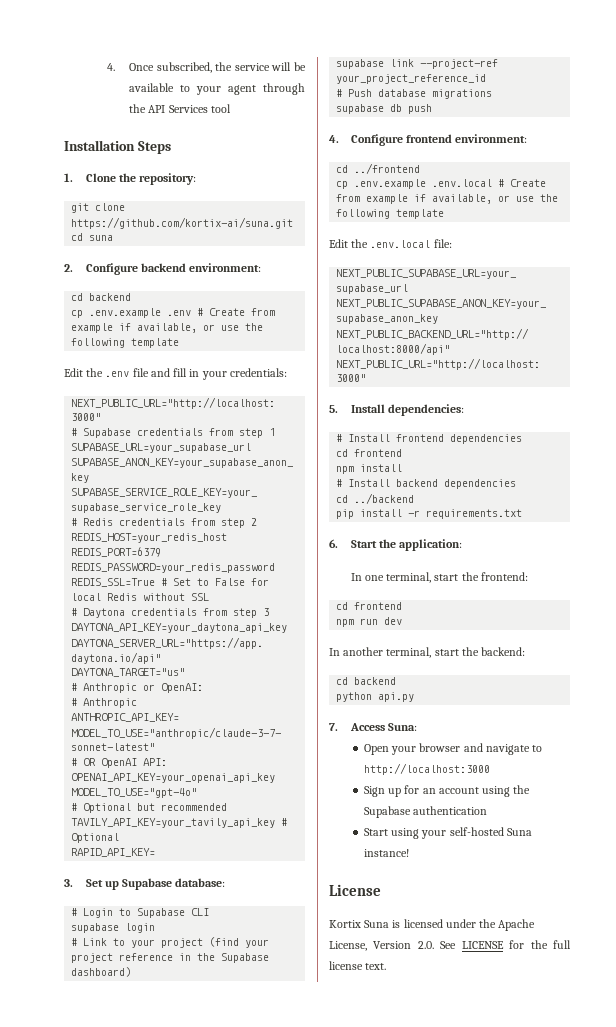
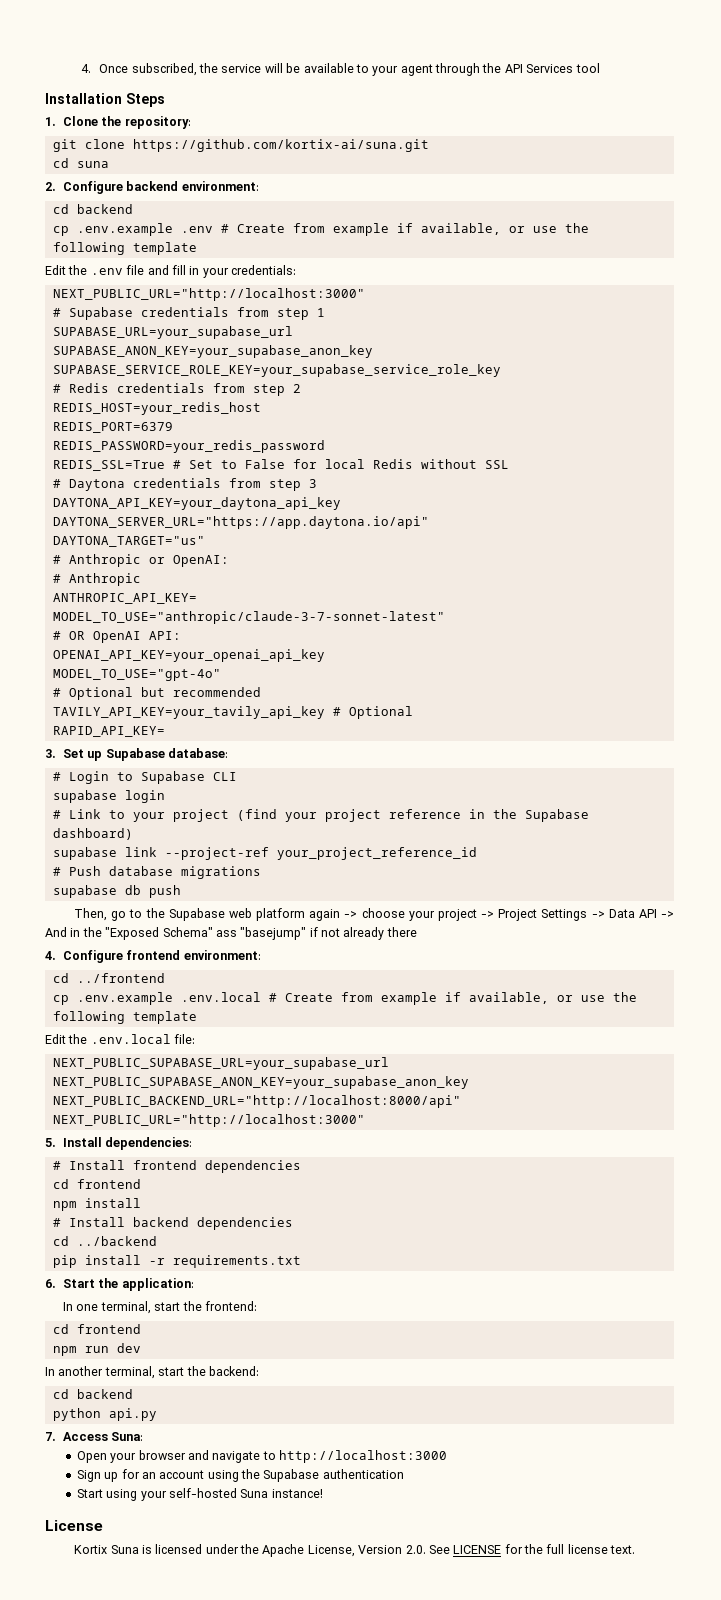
+ Then, go to the Supabase web platform again -> choose your project -> Project Settings -> Data API -> And in the "Exposed Schema" ass "basejump" if not already there

